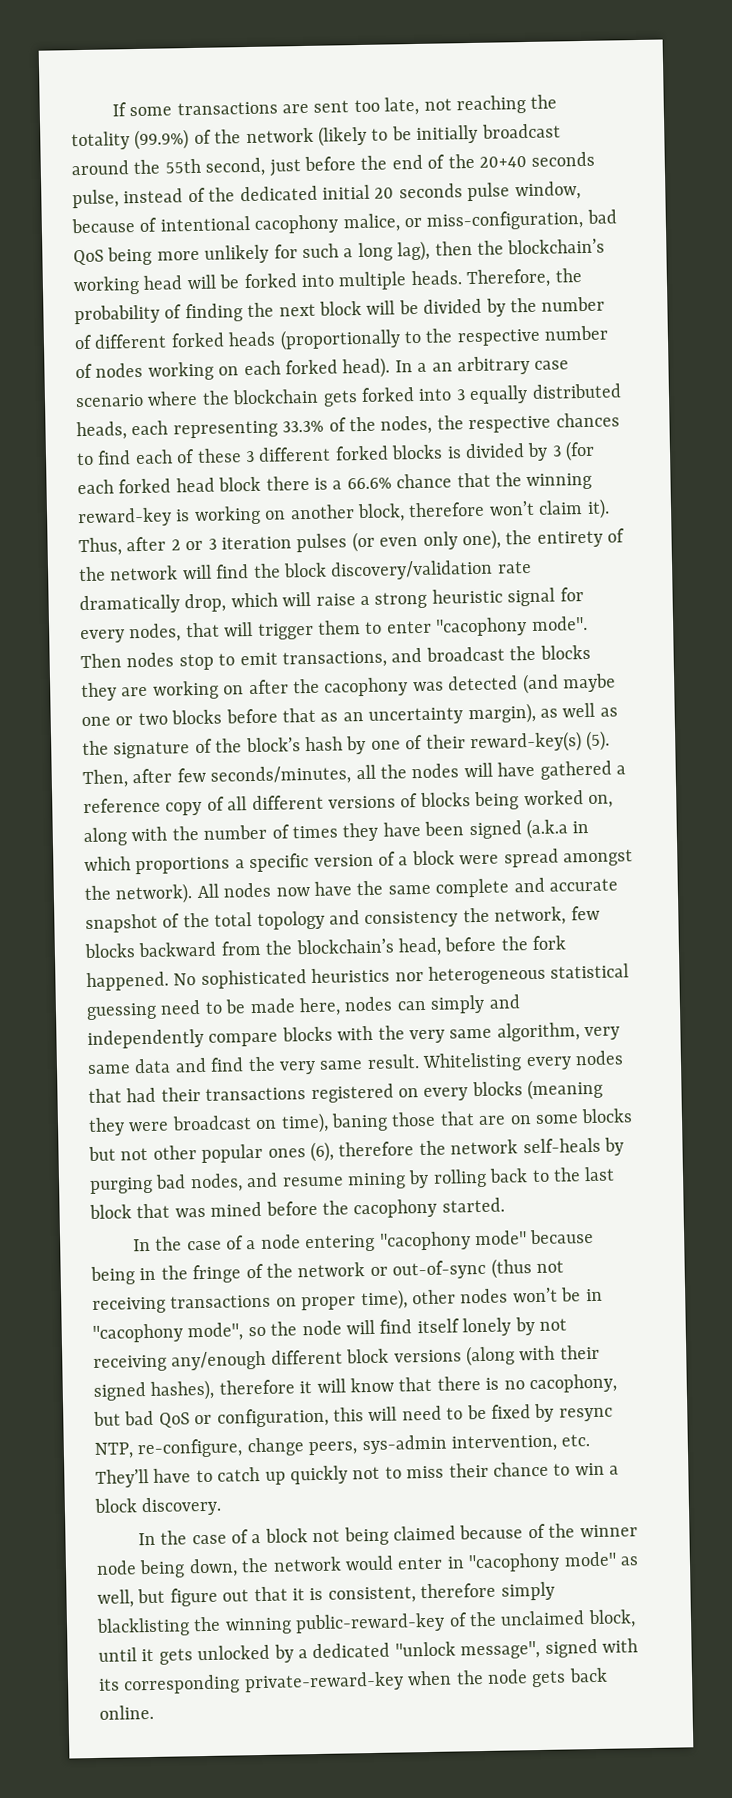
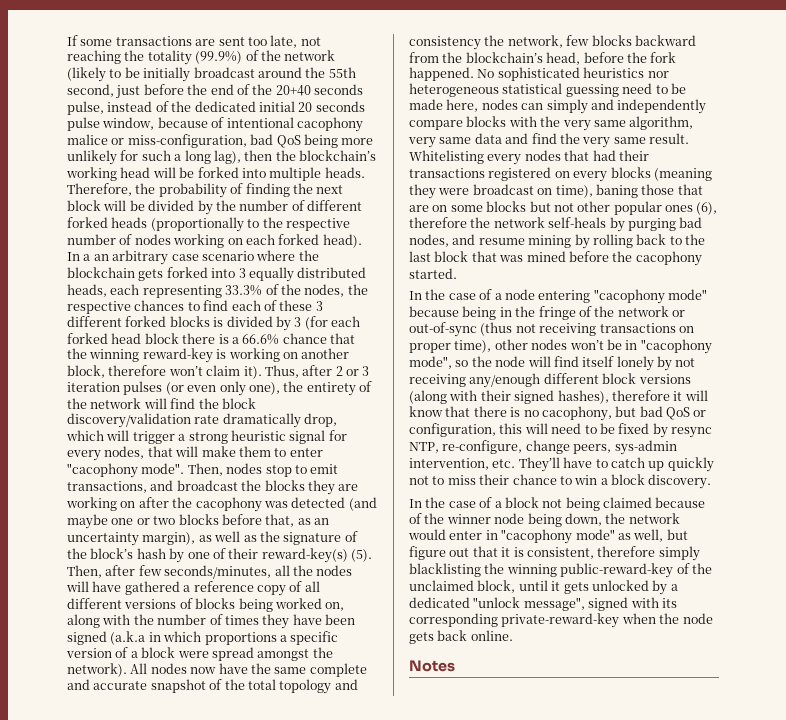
- If some transactions are sent too late, not reaching the totality (99.9%) of the network (likely to be initially broadcast around the 55th second, just before the end of the 20+40 seconds pulse, instead of the dedicated initial 20 seconds pulse window, because of intentional cacophony malice, or miss-configuration, bad QoS being more unlikely for such a long lag), then the blockchain’s working head will be forked into multiple heads.
+ If some transactions are sent too late, not reaching the totality (99.9%) of the network (likely to be initially broadcast around the 55th second, just before the end of the 20+40 seconds pulse, instead of the dedicated initial 20 seconds pulse window, because of intentional cacophony malice or miss-configuration, bad QoS being more unlikely for such a long lag), then the blockchain’s working head will be forked into multiple heads.
- Thus, after 2 or 3 iteration pulses (or even only one), the entirety of the network will find the block discovery/validation rate dramatically drop, which will raise a strong heuristic signal for every nodes, that will trigger them to enter "cacophony mode".
+ Thus, after 2 or 3 iteration pulses (or even only one), the entirety of the network will find the block discovery/validation rate dramatically drop, which will trigger a strong heuristic signal for every nodes, that will make them to enter "cacophony mode".
- Then nodes stop to emit transactions, and broadcast the blocks they are working on after the cacophony was detected (and maybe one or two blocks before that as an uncertainty margin), as well as the signature of the block’s hash by one of their reward-key(s) (5).
+ Then, nodes stop to emit transactions, and broadcast the blocks they are working on after the cacophony was detected (and maybe one or two blocks before that, as an uncertainty margin), as well as the signature of the block’s hash by one of their reward-key(s) (5).
+ Notes

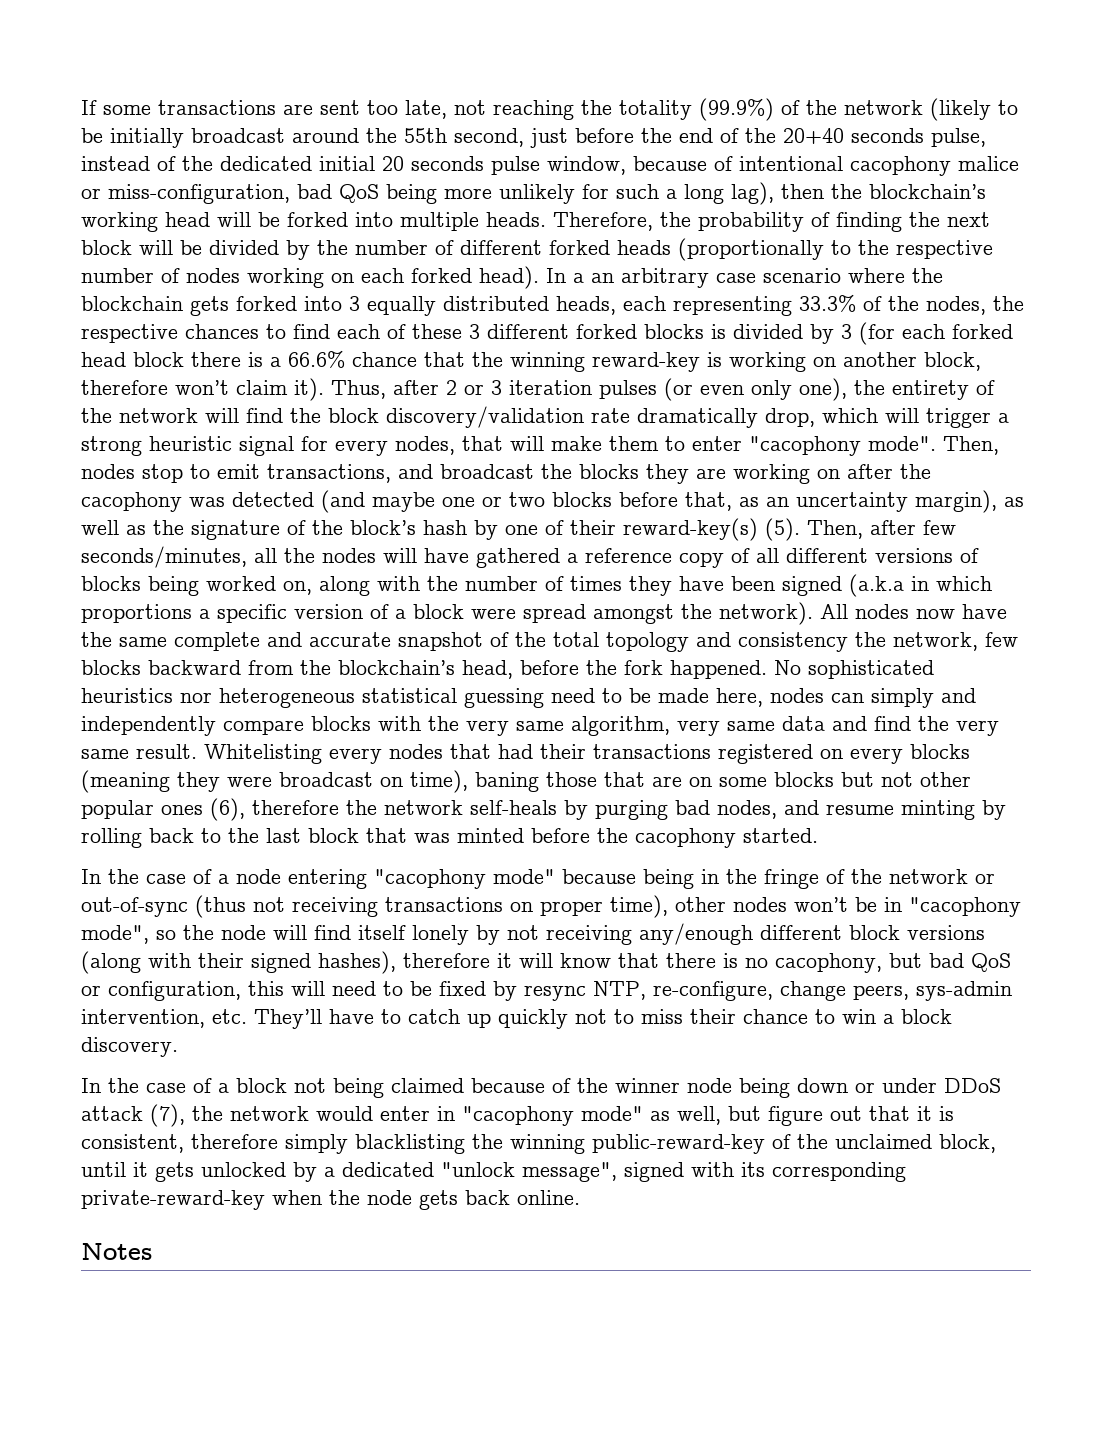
- Whitelisting every nodes that had their transactions registered on every blocks (meaning they were broadcast on time), baning those that are on some blocks but not other popular ones (6), therefore the network self-heals by purging bad nodes, and resume mining by rolling back to the last block that was mined before the cacophony started.
+ Whitelisting every nodes that had their transactions registered on every blocks (meaning they were broadcast on time), baning those that are on some blocks but not other popular ones (6), therefore the network self-heals by purging bad nodes, and resume minting by rolling back to the last block that was minted before the cacophony started.
- In the case of a block not being claimed because of the winner node being down, the network would enter in "cacophony mode" as well, but figure out that it is consistent, therefore simply blacklisting the winning public-reward-key of the unclaimed block, until it gets unlocked by a dedicated "unlock message", signed with its corresponding private-reward-key when the node gets back online.
+ In the case of a block not being claimed because of the winner node being down or under DDoS attack (7), the network would enter in "cacophony mode" as well, but figure out that it is consistent, therefore simply blacklisting the winning public-reward-key of the unclaimed block, until it gets unlocked by a dedicated "unlock message", signed with its corresponding private-reward-key when the node gets back online.

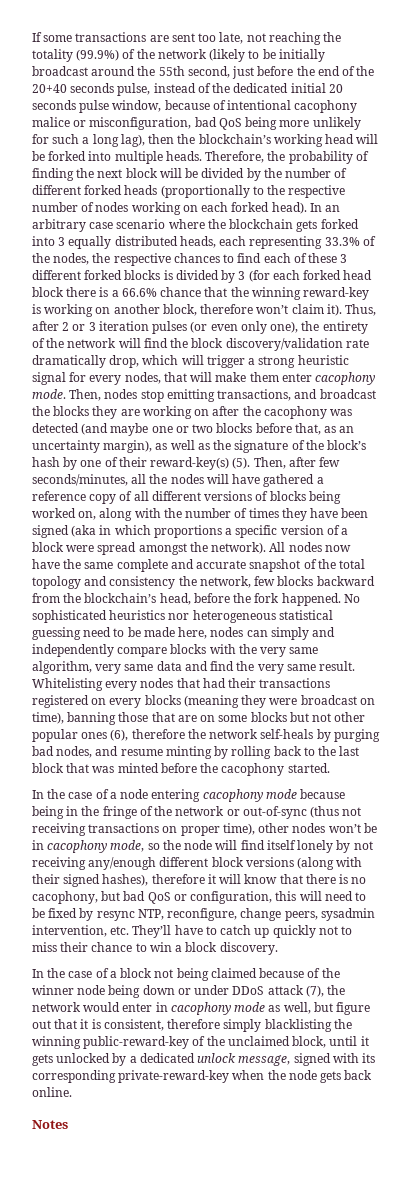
- If some transactions are sent too late, not reaching the totality (99.9%) of the network (likely to be initially broadcast around the 55th second, just before the end of the 20+40 seconds pulse, instead of the dedicated initial 20 seconds pulse window, because of intentional cacophony malice or miss-configuration, bad QoS being more unlikely for such a long lag), then the blockchain’s working head will be forked into multiple heads.
+ If some transactions are sent too late, not reaching the totality (99.9%) of the network (likely to be initially broadcast around the 55th second, just before the end of the 20+40 seconds pulse, instead of the dedicated initial 20 seconds pulse window, because of intentional cacophony malice or misconfiguration, bad QoS being more unlikely for such a long lag), then the blockchain’s working head will be forked into multiple heads.
- In a an arbitrary case scenario where the blockchain gets forked into 3 equally distributed heads, each representing 33.3% of the nodes, the respective chances to find each of these 3 different forked blocks is divided by 3 (for each forked head block there is a 66.6% chance that the winning reward-key is working on another block, therefore won’t claim it).
+ In an arbitrary case scenario where the blockchain gets forked into 3 equally distributed heads, each representing 33.3% of the nodes, the respective chances to find each of these 3 different forked blocks is divided by 3 (for each forked head block there is a 66.6% chance that the winning reward-key is working on another block, therefore won’t claim it).
- Thus, after 2 or 3 iteration pulses (or even only one), the entirety of the network will find the block discovery/validation rate dramatically drop, which will trigger a strong heuristic signal for every nodes, that will make them to enter "cacophony mode".
+ Thus, after 2 or 3 iteration pulses (or even only one), the entirety of the network will find the block discovery/validation rate dramatically drop, which will trigger a strong heuristic signal for every nodes, that will make them enter cacophony mode.
- Then, nodes stop to emit transactions, and broadcast the blocks they are working on after the cacophony was detected (and maybe one or two blocks before that, as an uncertainty margin), as well as the signature of the block’s hash by one of their reward-key(s) (5).
+ Then, nodes stop emitting transactions, and broadcast the blocks they are working on after the cacophony was detected (and maybe one or two blocks before that, as an uncertainty margin), as well as the signature of the block’s hash by one of their reward-key(s) (5).
- Then, after few seconds/minutes, all the nodes will have gathered a reference copy of all different versions of blocks being worked on, along with the number of times they have been signed (a.k.a in which proportions a specific version of a block were spread amongst the network).
+ Then, after few seconds/minutes, all the nodes will have gathered a reference copy of all different versions of blocks being worked on, along with the number of times they have been signed (aka in which proportions a specific version of a block were spread amongst the network).
- Whitelisting every nodes that had their transactions registered on every blocks (meaning they were broadcast on time), baning those that are on some blocks but not other popular ones (6), therefore the network self-heals by purging bad nodes, and resume minting by rolling back to the last block that was minted before the cacophony started.
+ Whitelisting every nodes that had their transactions registered on every blocks (meaning they were broadcast on time), banning those that are on some blocks but not other popular ones (6), therefore the network self-heals by purging bad nodes, and resume minting by rolling back to the last block that was minted before the cacophony started.
- In the case of a node entering "cacophony mode" because being in the fringe of the network or out-of-sync (thus not receiving transactions on proper time), other nodes won’t be in "cacophony mode", so the node will find itself lonely by not receiving any/enough different block versions (along with their signed hashes), therefore it will know that there is no cacophony, but bad QoS or configuration, this will need to be fixed by resync NTP, re-configure, change peers, sys-admin intervention, etc. They’ll have to catch up quickly not to miss their chance to win a block discovery.
+ In the case of a node entering cacophony mode because being in the fringe of the network or out-of-sync (thus not receiving transactions on proper time), other nodes won’t be in cacophony mode, so the node will find itself lonely by not receiving any/enough different block versions (along with their signed hashes), therefore it will know that there is no cacophony, but bad QoS or configuration, this will need to be fixed by resync NTP, reconfigure, change peers, sysadmin intervention, etc. They’ll have to catch up quickly not to miss their chance to win a block discovery.
- In the case of a block not being claimed because of the winner node being down or under DDoS attack (7), the network would enter in "cacophony mode" as well, but figure out that it is consistent, therefore simply blacklisting the winning public-reward-key of the unclaimed block, until it gets unlocked by a dedicated "unlock message", signed with its corresponding private-reward-key when the node gets back online.
+ In the case of a block not being claimed because of the winner node being down or under DDoS attack (7), the network would enter in cacophony mode as well, but figure out that it is consistent, therefore simply blacklisting the winning public-reward-key of the unclaimed block, until it gets unlocked by a dedicated unlock message, signed with its corresponding private-reward-key when the node gets back online.

